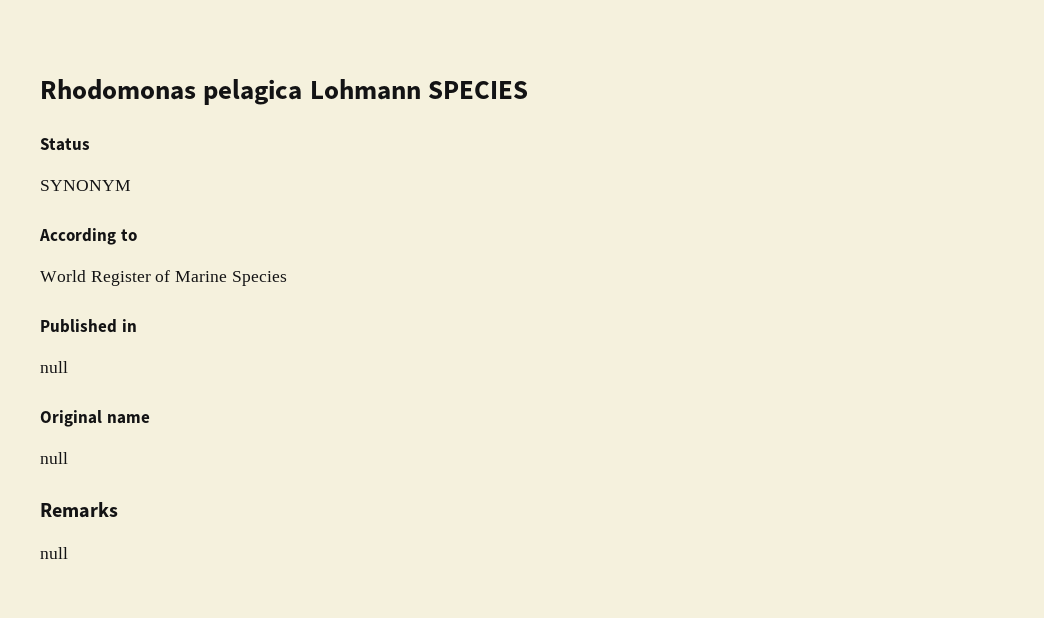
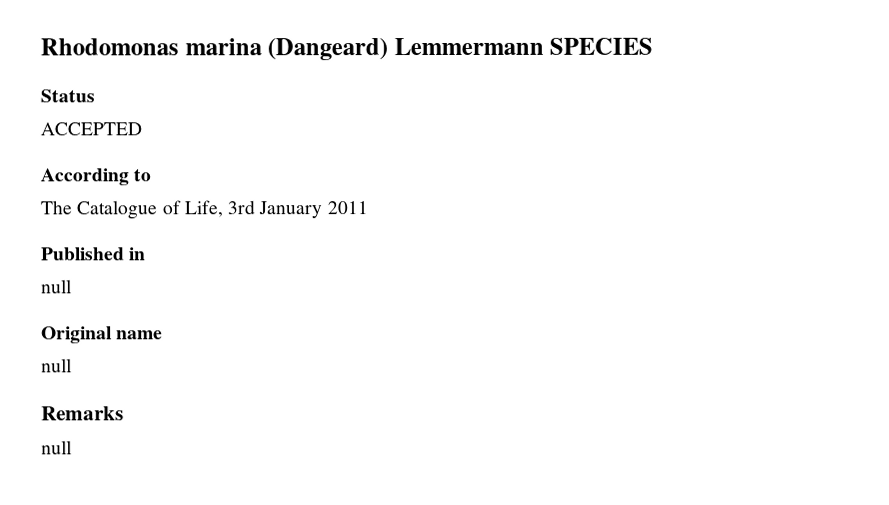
- Rhodomonas pelagica Lohmann SPECIES
+ Rhodomonas marina (Dangeard) Lemmermann SPECIES
- SYNONYM
+ ACCEPTED
- World Register of Marine Species
+ The Catalogue of Life, 3rd January 2011

